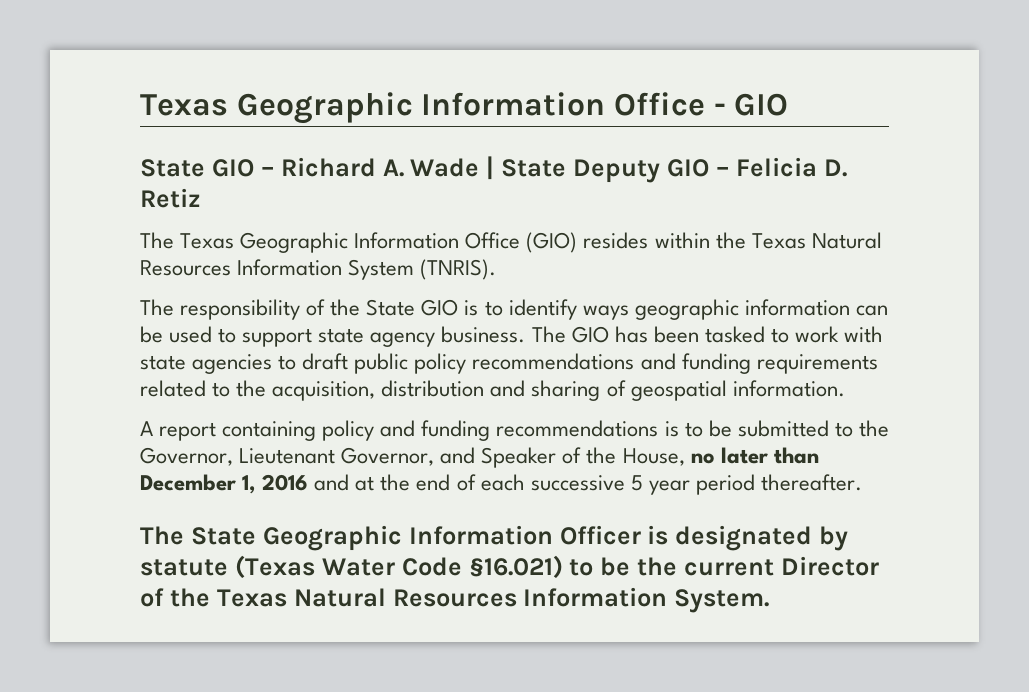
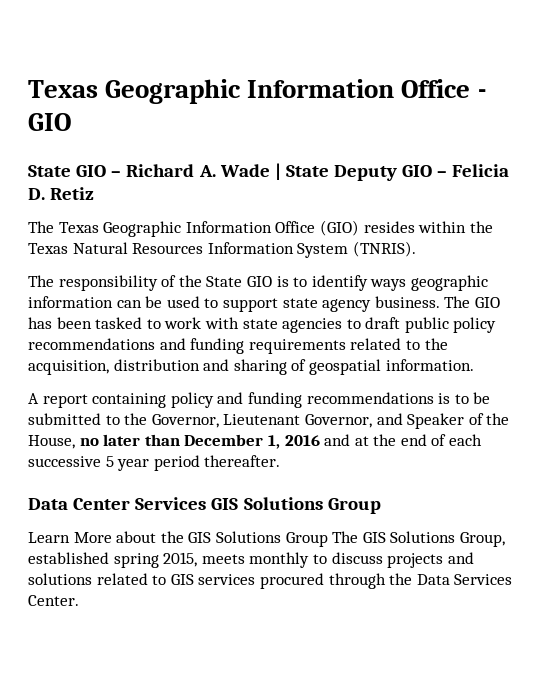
- The State Geographic Information Officer is designated by statute (Texas Water Code §16.021) to be the current Director of the Texas Natural Resources Information System.
+ Data Center Services GIS Solutions Group
+ Learn More about the GIS Solutions Group The GIS Solutions Group, established spring 2015, meets monthly to discuss projects and solutions related to GIS services procured through the Data Services Center.

